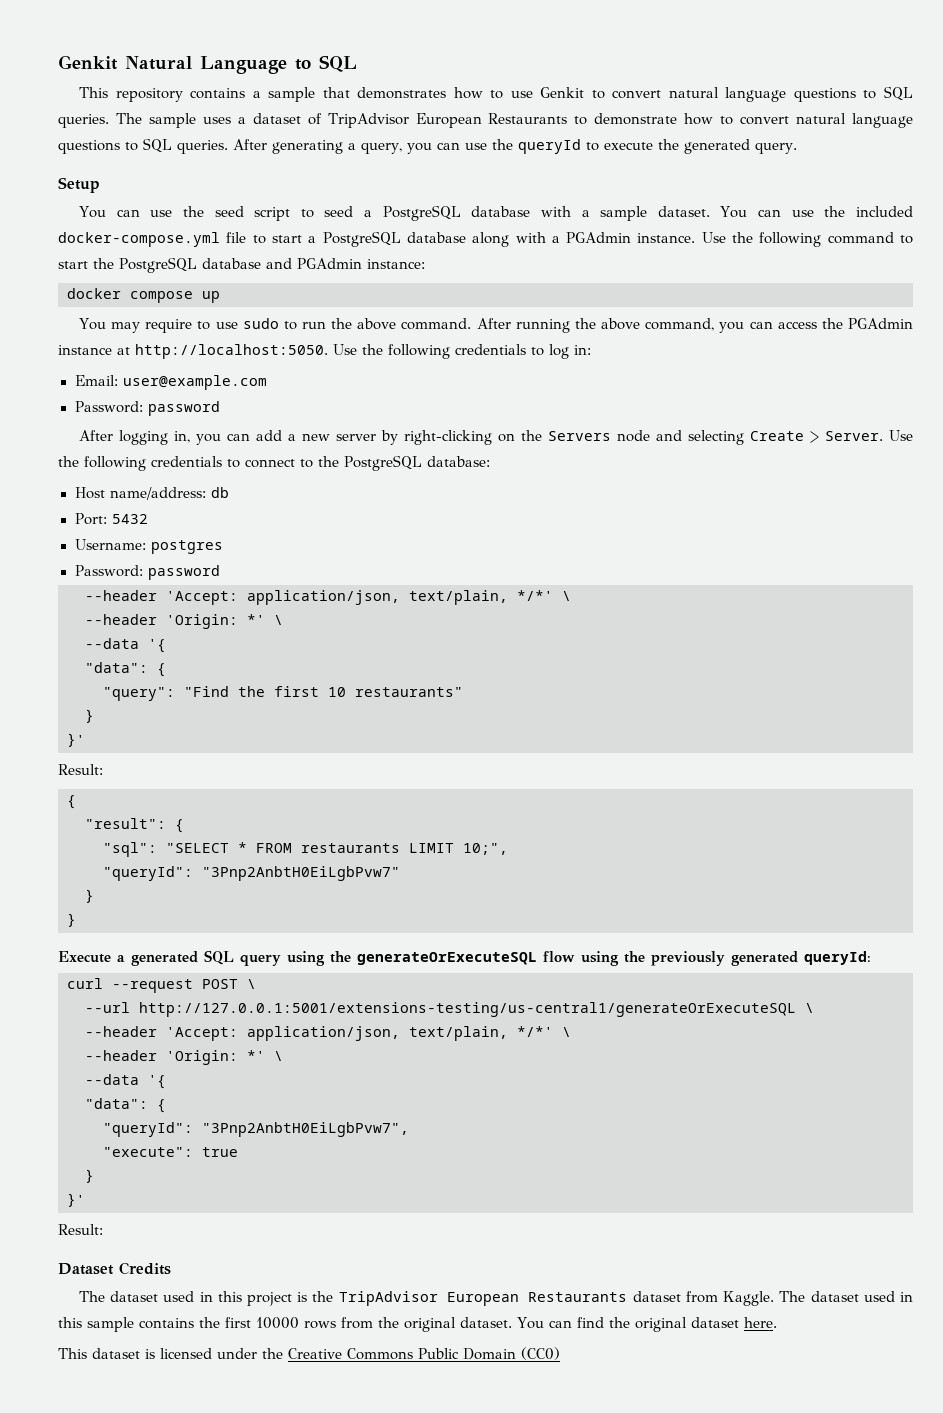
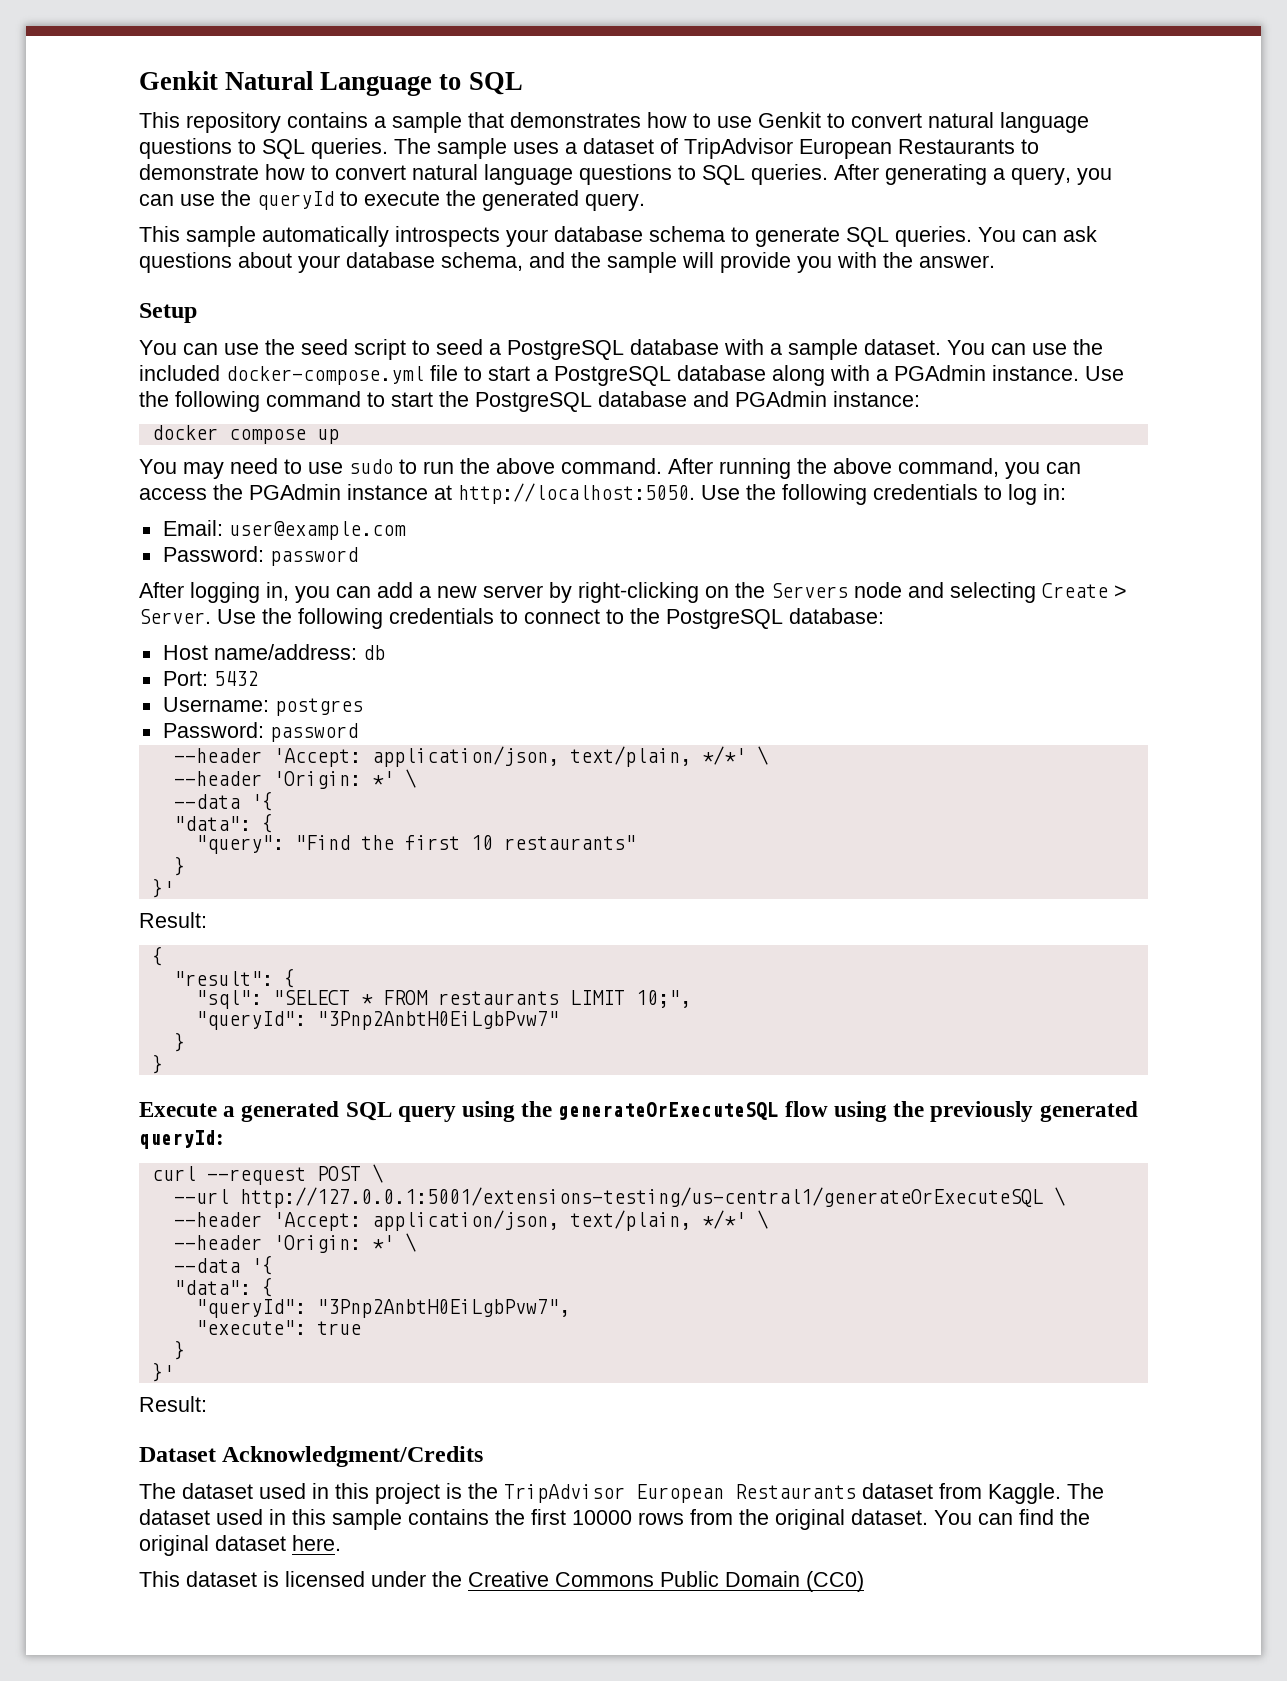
+ This sample automatically introspects your database schema to generate SQL queries. You can ask questions about your database schema, and the sample will provide you with the answer.
- You may require to use sudo to run the above command.
+ You may need to use sudo to run the above command.
- Dataset Credits
+ Dataset Acknowledgment/Credits

